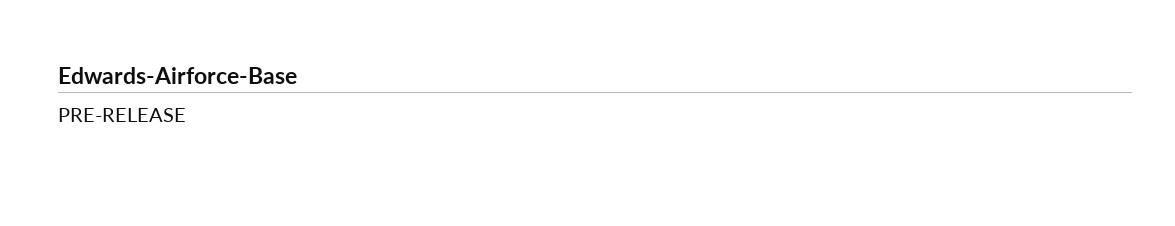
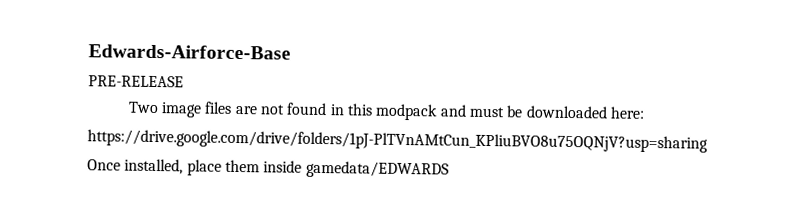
+ Two image files are not found in this modpack and must be downloaded here:
+ https://drive.google.com/drive/folders/1pJ-PlTVnAMtCun_KPliuBVO8u75OQNjV?usp=sharing
+ Once installed, place them inside gamedata/EDWARDS

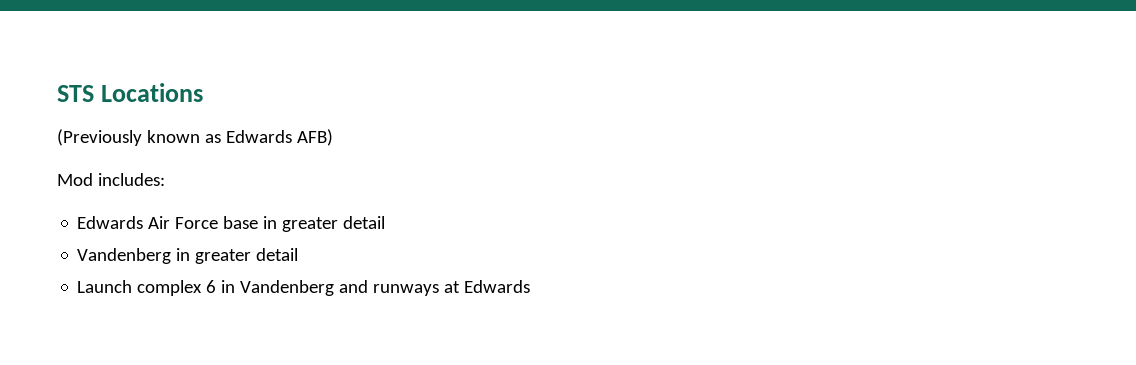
- Edwards-Airforce-Base
- PRE-RELEASE
- Two image files are not found in this modpack and must be downloaded here:
- https://drive.google.com/drive/folders/1pJ-PlTVnAMtCun_KPliuBVO8u75OQNjV?usp=sharing
- Once installed, place them inside gamedata/EDWARDS
+ STS Locations
+ (Previously known as Edwards AFB)
+ Mod includes:
+ Edwards Air Force base in greater detail
+ Vandenberg in greater detail
+ Launch complex 6 in Vandenberg and runways at Edwards

